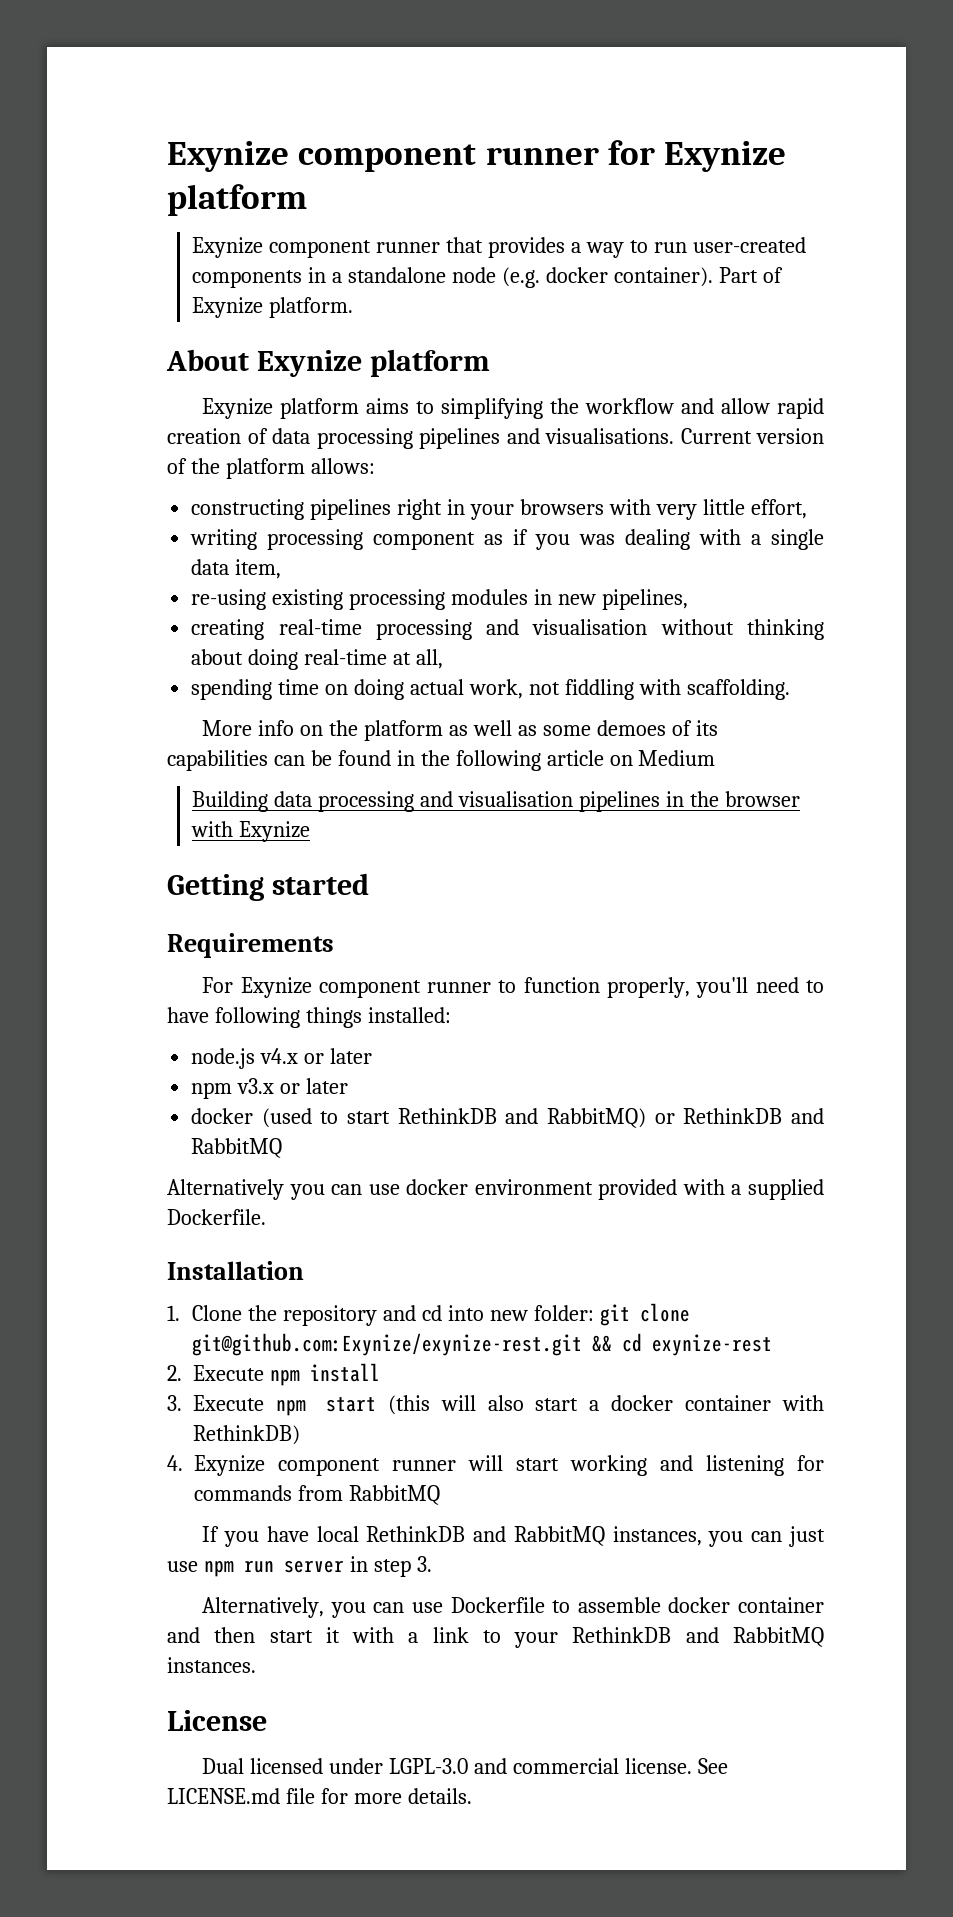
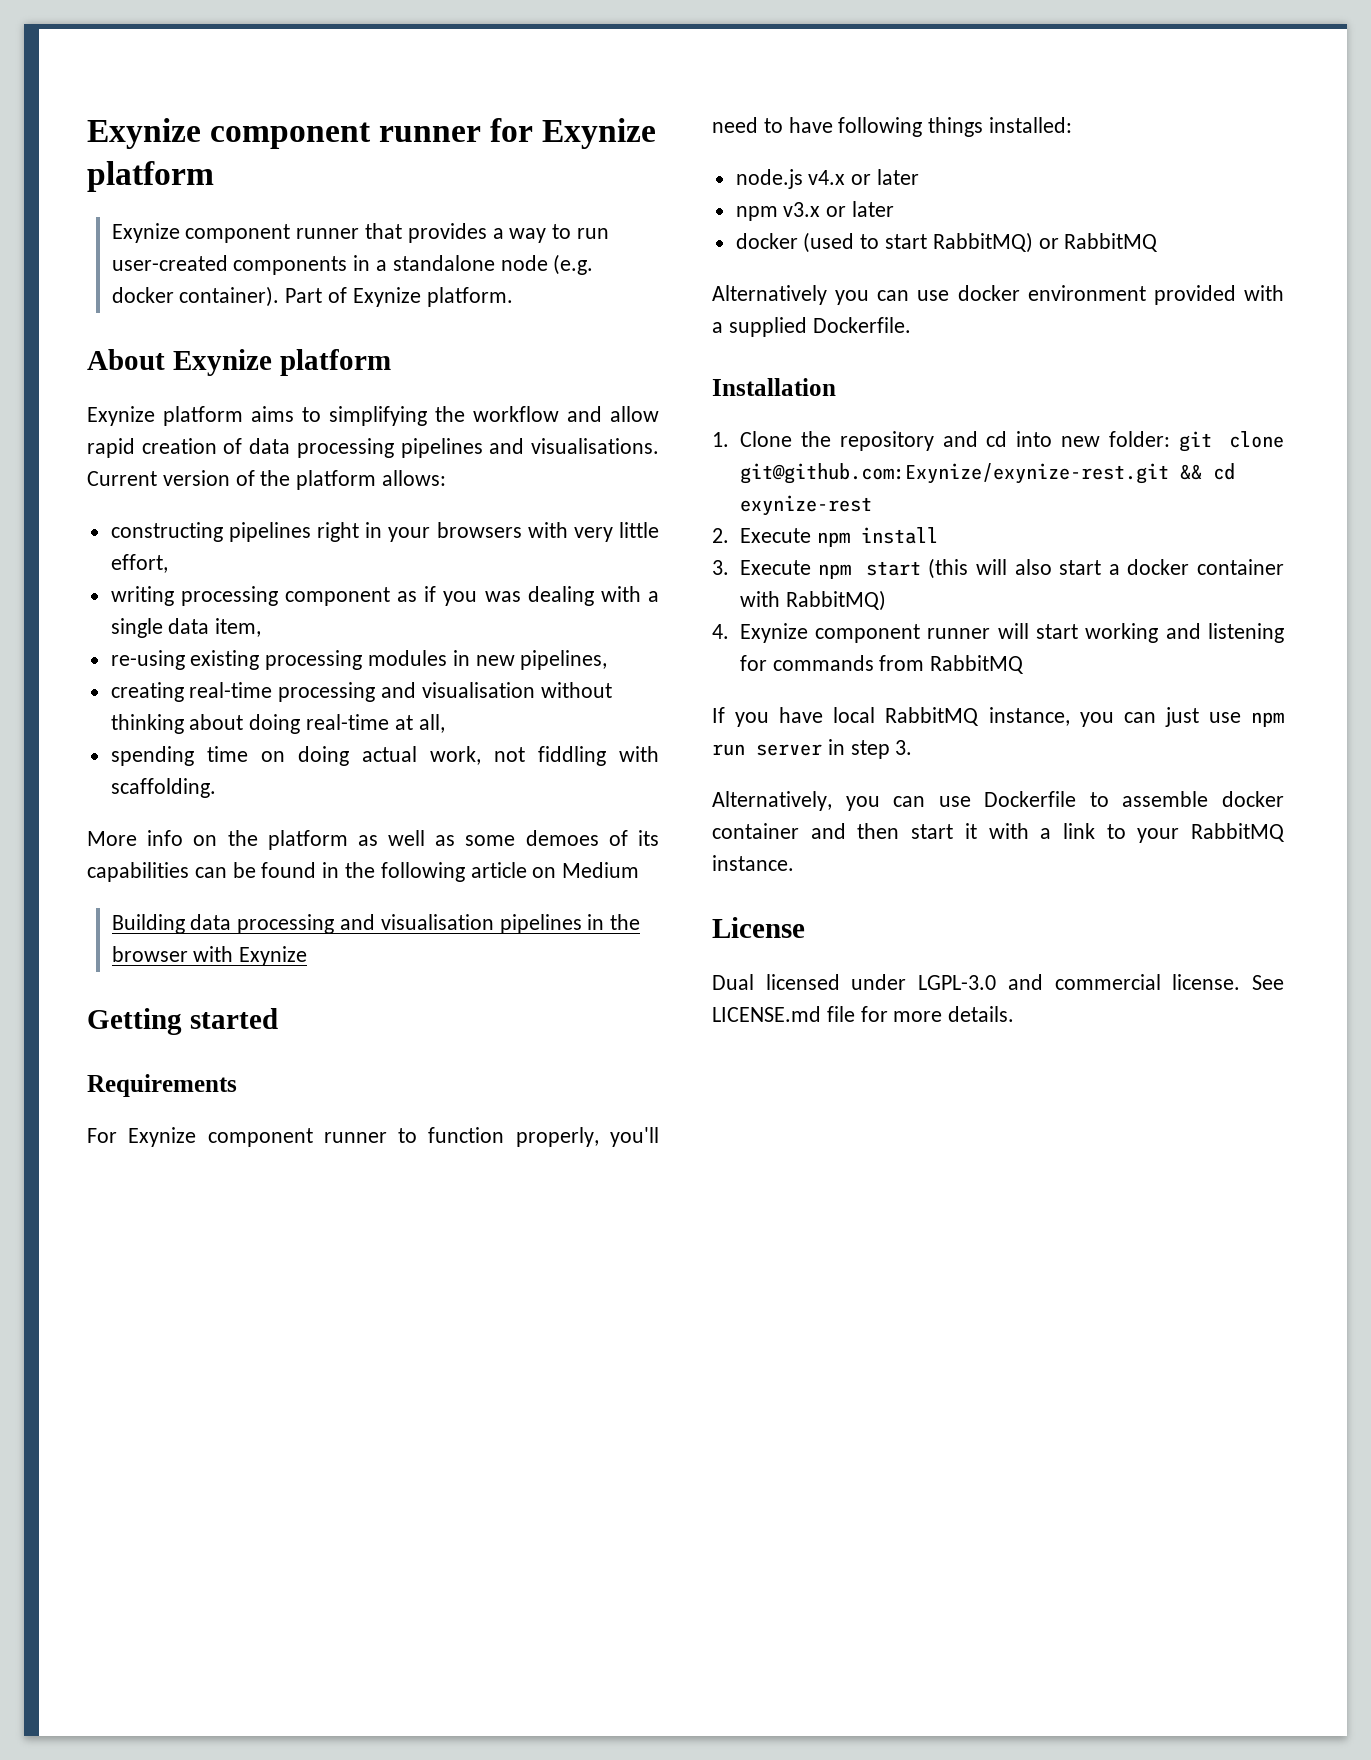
- docker (used to start RethinkDB and RabbitMQ) or RethinkDB and RabbitMQ
+ docker (used to start RabbitMQ) or RabbitMQ
- 3. Execute npm start (this will also start a docker container with RethinkDB)
+ 3. Execute npm start (this will also start a docker container with RabbitMQ)
- If you have local RethinkDB and RabbitMQ instances, you can just use npm run server in step 3.
+ If you have local RabbitMQ instance, you can just use npm run server in step 3.
- Alternatively, you can use Dockerfile to assemble docker container and then start it with a link to your RethinkDB and RabbitMQ instances.
+ Alternatively, you can use Dockerfile to assemble docker container and then start it with a link to your RabbitMQ instance.

